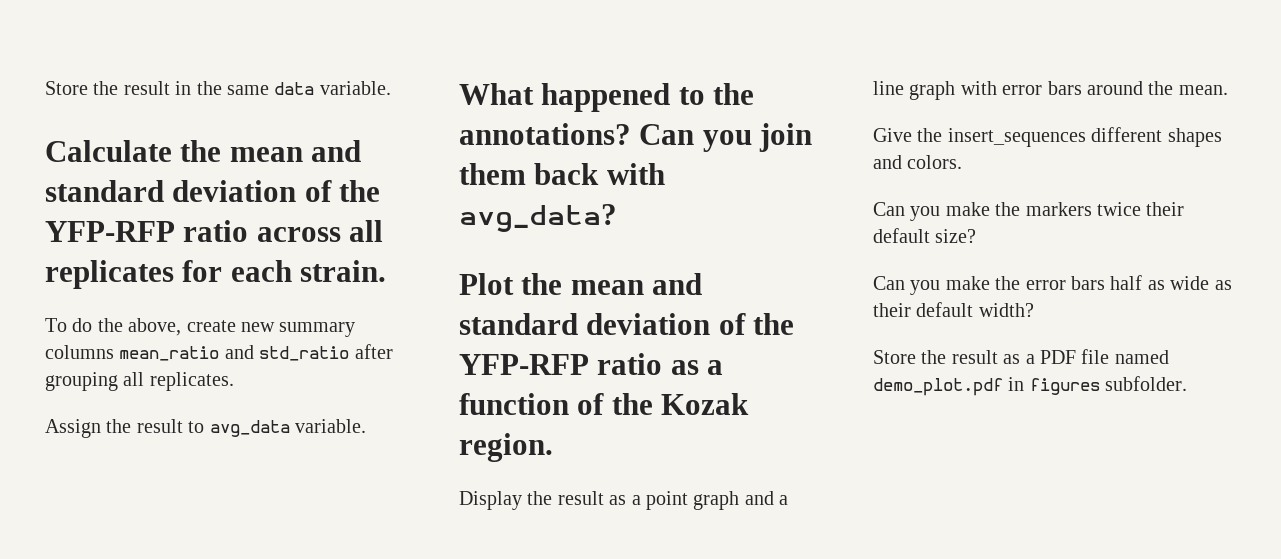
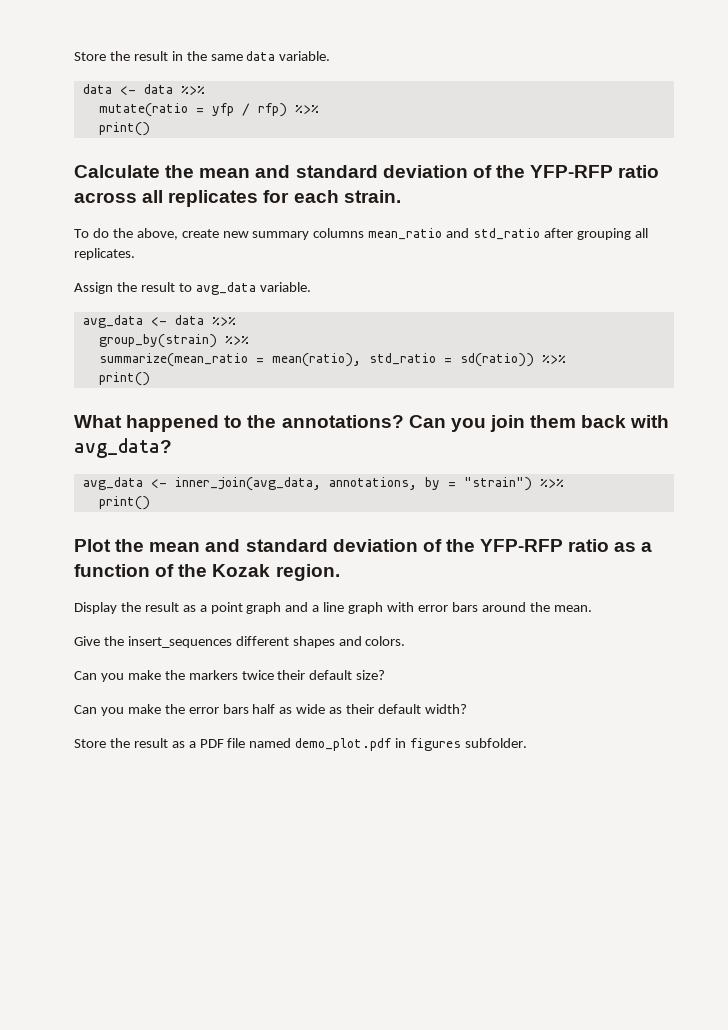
+ data <- data %>%
+ mutate(ratio = yfp / rfp) %>%
+ print()
+ avg_data <- data %>%
+ group_by(strain) %>%
+ summarize(mean_ratio = mean(ratio), std_ratio = sd(ratio)) %>%
+ print()
+ avg_data <- inner_join(avg_data, annotations, by = "strain") %>%
+ print()

